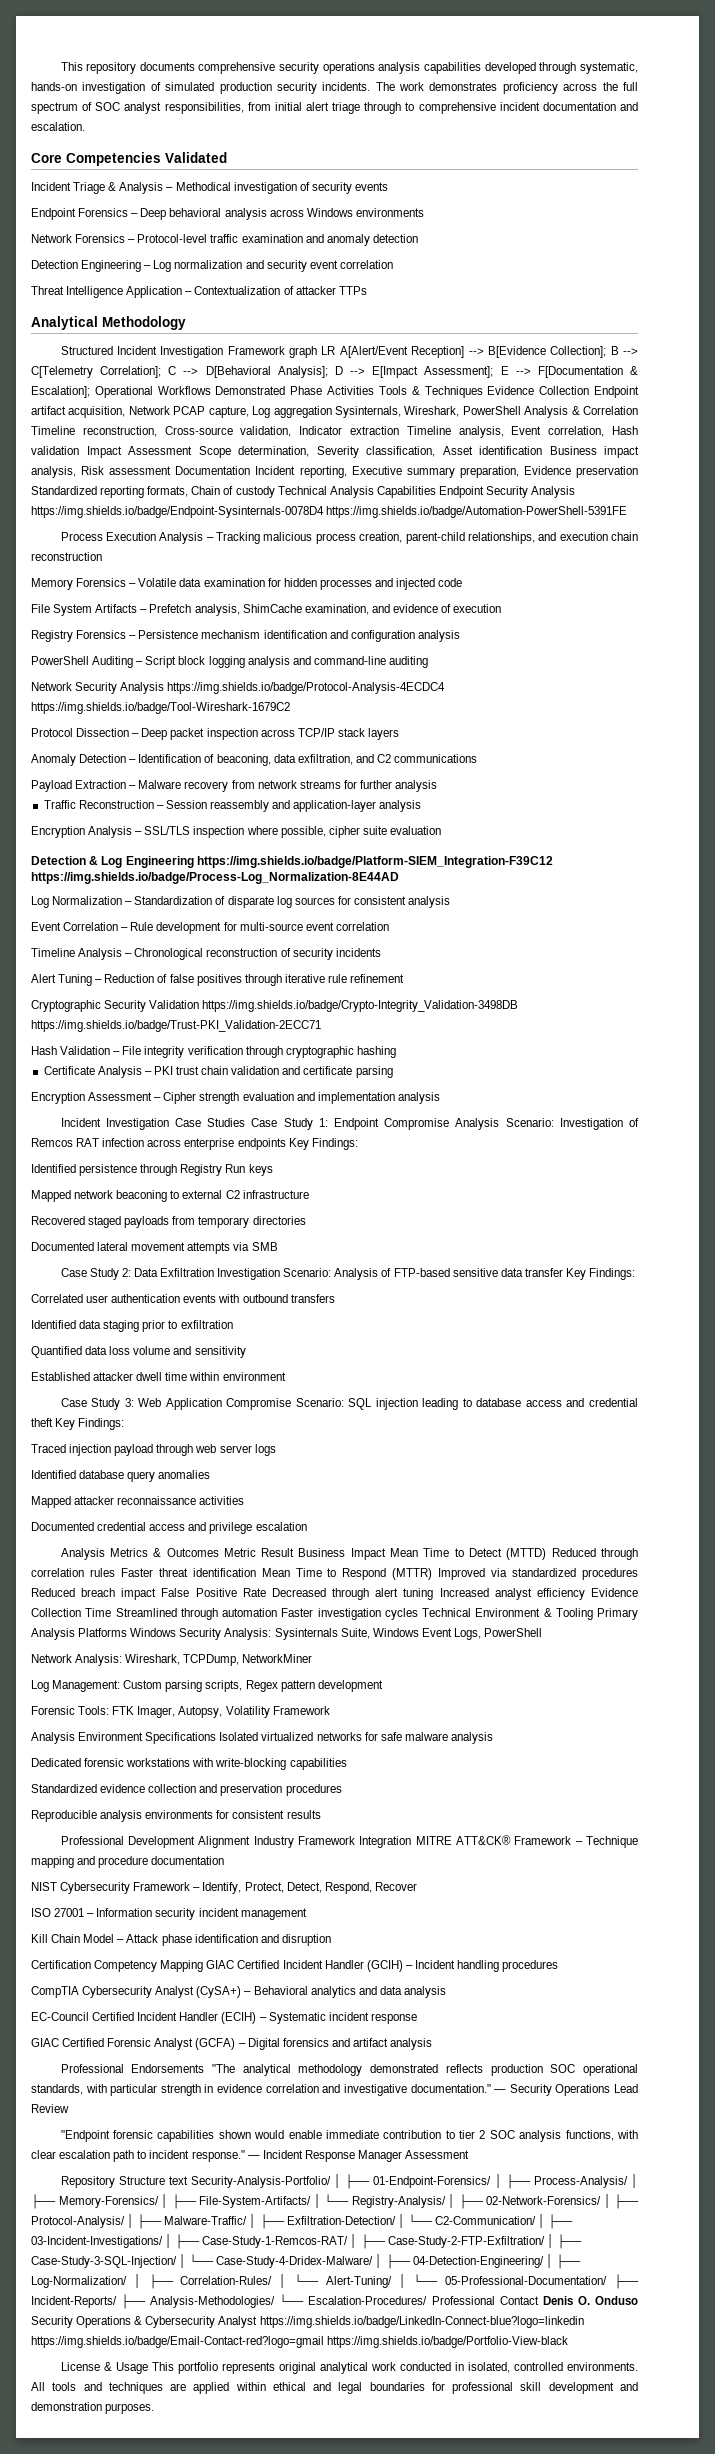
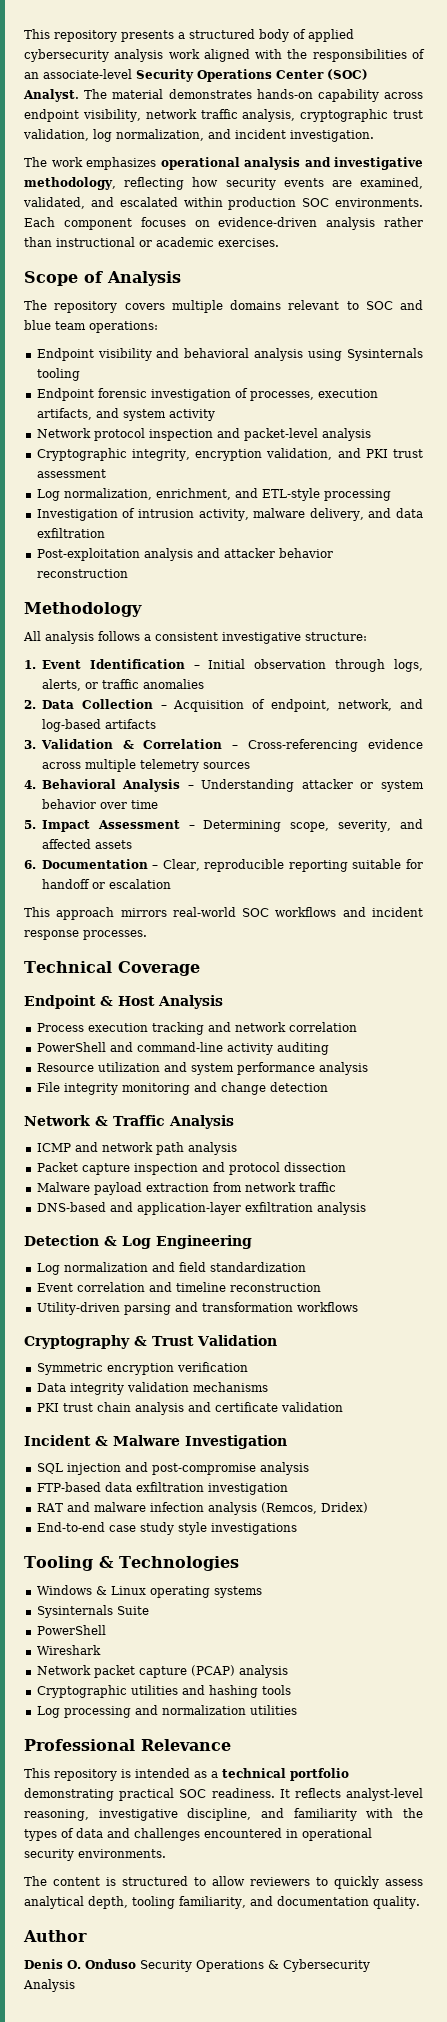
- This repository documents comprehensive security operations analysis capabilities developed through systematic, hands-on investigation of simulated production security incidents. The work demonstrates proficiency across the full spectrum of SOC analyst responsibilities, from initial alert triage through to comprehensive incident documentation and escalation.
- Core Competencies Validated
- Incident Triage & Analysis – Methodical investigation of security events
- Endpoint Forensics – Deep behavioral analysis across Windows environments
- Network Forensics – Protocol-level traffic examination and anomaly detection
- Detection Engineering – Log normalization and security event correlation
- Threat Intelligence Application – Contextualization of attacker TTPs
- Analytical Methodology
- Structured Incident Investigation Framework graph LR A[Alert/Event Reception] --> B[Evidence Collection]; B --> C[Telemetry Correlation]; C --> D[Behavioral Analysis]; D --> E[Impact Assessment]; E --> F[Documentation & Escalation]; Operational Workflows Demonstrated Phase Activities Tools & Techniques Evidence Collection Endpoint artifact acquisition, Network PCAP capture, Log aggregation Sysinternals, Wireshark, PowerShell Analysis & Correlation Timeline reconstruction, Cross-source validation, Indicator extraction Timeline analysis, Event correlation, Hash validation Impact Assessment Scope determination, Severity classification, Asset identification Business impact analysis, Risk assessment Documentation Incident reporting, Executive summary preparation, Evidence preservation Standardized reporting formats, Chain of custody Technical Analysis Capabilities Endpoint Security Analysis https://img.shields.io/badge/Endpoint-Sysinternals-0078D4 https://img.shields.io/badge/Automation-PowerShell-5391FE
- Process Execution Analysis – Tracking malicious process creation, parent-child relationships, and execution chain reconstruction
- Memory Forensics – Volatile data examination for hidden processes and injected code
- File System Artifacts – Prefetch analysis, ShimCache examination, and evidence of execution
- Registry Forensics – Persistence mechanism identification and configuration analysis
- PowerShell Auditing – Script block logging analysis and command-line auditing
- Network Security Analysis https://img.shields.io/badge/Protocol-Analysis-4ECDC4 https://img.shields.io/badge/Tool-Wireshark-1679C2
- Protocol Dissection – Deep packet inspection across TCP/IP stack layers
- Anomaly Detection – Identification of beaconing, data exfiltration, and C2 communications
- Payload Extraction – Malware recovery from network streams for further analysis
- Traffic Reconstruction – Session reassembly and application-layer analysis
- Encryption Analysis – SSL/TLS inspection where possible, cipher suite evaluation
+ This repository presents a structured body of applied cybersecurity analysis work aligned with the responsibilities of an associate-level Security Operations Center (SOC) Analyst. The material demonstrates hands-on capability across endpoint visibility, network traffic analysis, cryptographic trust validation, log normalization, and incident investigation.
+ The work emphasizes operational analysis and investigative methodology, reflecting how security events are examined, validated, and escalated within production SOC environments. Each component focuses on evidence-driven analysis rather than instructional or academic exercises.
+ Scope of Analysis
+ The repository covers multiple domains relevant to SOC and blue team operations:
+ Endpoint visibility and behavioral analysis using Sysinternals tooling
+ Endpoint forensic investigation of processes, execution artifacts, and system activity
+ Network protocol inspection and packet-level analysis
+ Cryptographic integrity, encryption validation, and PKI trust assessment
+ Log normalization, enrichment, and ETL-style processing
+ Investigation of intrusion activity, malware delivery, and data exfiltration
+ Post-exploitation analysis and attacker behavior reconstruction
+ Methodology
+ All analysis follows a consistent investigative structure:
+ 1. Event Identification – Initial observation through logs, alerts, or traffic anomalies
+ 2. Data Collection – Acquisition of endpoint, network, and log-based artifacts
+ 3. Validation & Correlation – Cross-referencing evidence across multiple telemetry sources
+ 4. Behavioral Analysis – Understanding attacker or system behavior over time
+ 5. Impact Assessment – Determining scope, severity, and affected assets
+ 6. Documentation – Clear, reproducible reporting suitable for handoff or escalation
+ This approach mirrors real-world SOC workflows and incident response processes.
+ Technical Coverage
+ Endpoint & Host Analysis
+ Process execution tracking and network correlation
+ PowerShell and command-line activity auditing
+ Resource utilization and system performance analysis
+ File integrity monitoring and change detection
+ Network & Traffic Analysis
+ ICMP and network path analysis
+ Packet capture inspection and protocol dissection
+ Malware payload extraction from network traffic
+ DNS-based and application-layer exfiltration analysis
- Detection & Log Engineering https://img.shields.io/badge/Platform-SIEM_Integration-F39C12 https://img.shields.io/badge/Process-Log_Normalization-8E44AD
- Log Normalization – Standardization of disparate log sources for consistent analysis
- Event Correlation – Rule development for multi-source event correlation
- Timeline Analysis – Chronological reconstruction of security incidents
- Alert Tuning – Reduction of false positives through iterative rule refinement
- Cryptographic Security Validation https://img.shields.io/badge/Crypto-Integrity_Validation-3498DB https://img.shields.io/badge/Trust-PKI_Validation-2ECC71
- Hash Validation – File integrity verification through cryptographic hashing
- Certificate Analysis – PKI trust chain validation and certificate parsing
- Encryption Assessment – Cipher strength evaluation and implementation analysis
- Incident Investigation Case Studies Case Study 1: Endpoint Compromise Analysis Scenario: Investigation of Remcos RAT infection across enterprise endpoints Key Findings:
- Identified persistence through Registry Run keys
- Mapped network beaconing to external C2 infrastructure
- Recovered staged payloads from temporary directories
- Documented lateral movement attempts via SMB
- Case Study 2: Data Exfiltration Investigation Scenario: Analysis of FTP-based sensitive data transfer Key Findings:
- Correlated user authentication events with outbound transfers
- Identified data staging prior to exfiltration
- Quantified data loss volume and sensitivity
- Established attacker dwell time within environment
- Case Study 3: Web Application Compromise Scenario: SQL injection leading to database access and credential theft Key Findings:
- Traced injection payload through web server logs
- Identified database query anomalies
- Mapped attacker reconnaissance activities
- Documented credential access and privilege escalation
- Analysis Metrics & Outcomes Metric Result Business Impact Mean Time to Detect (MTTD) Reduced through correlation rules Faster threat identification Mean Time to Respond (MTTR) Improved via standardized procedures Reduced breach impact False Positive Rate Decreased through alert tuning Increased analyst efficiency Evidence Collection Time Streamlined through automation Faster investigation cycles Technical Environment & Tooling Primary Analysis Platforms Windows Security Analysis: Sysinternals Suite, Windows Event Logs, PowerShell
- Network Analysis: Wireshark, TCPDump, NetworkMiner
- Log Management: Custom parsing scripts, Regex pattern development
- Forensic Tools: FTK Imager, Autopsy, Volatility Framework
- Analysis Environment Specifications Isolated virtualized networks for safe malware analysis
- Dedicated forensic workstations with write-blocking capabilities
- Standardized evidence collection and preservation procedures
- Reproducible analysis environments for consistent results
- Professional Development Alignment Industry Framework Integration MITRE ATT&CK® Framework – Technique mapping and procedure documentation
- NIST Cybersecurity Framework – Identify, Protect, Detect, Respond, Recover
- ISO 27001 – Information security incident management
- Kill Chain Model – Attack phase identification and disruption
- Certification Competency Mapping GIAC Certified Incident Handler (GCIH) – Incident handling procedures
- CompTIA Cybersecurity Analyst (CySA+) – Behavioral analytics and data analysis
- EC-Council Certified Incident Handler (ECIH) – Systematic incident response
- GIAC Certified Forensic Analyst (GCFA) – Digital forensics and artifact analysis
- Professional Endorsements "The analytical methodology demonstrated reflects production SOC operational standards, with particular strength in evidence correlation and investigative documentation." — Security Operations Lead Review
- "Endpoint forensic capabilities shown would enable immediate contribution to tier 2 SOC analysis functions, with clear escalation path to incident response." — Incident Response Manager Assessment
- Repository Structure text Security-Analysis-Portfolio/ │ ├── 01-Endpoint-Forensics/ │ ├── Process-Analysis/ │ ├── Memory-Forensics/ │ ├── File-System-Artifacts/ │ └── Registry-Analysis/ │ ├── 02-Network-Forensics/ │ ├── Protocol-Analysis/ │ ├── Malware-Traffic/ │ ├── Exfiltration-Detection/ │ └── C2-Communication/ │ ├── 03-Incident-Investigations/ │ ├── Case-Study-1-Remcos-RAT/ │ ├── Case-Study-2-FTP-Exfiltration/ │ ├── Case-Study-3-SQL-Injection/ │ └── Case-Study-4-Dridex-Malware/ │ ├── 04-Detection-Engineering/ │ ├── Log-Normalization/ │ ├── Correlation-Rules/ │ └── Alert-Tuning/ │ └── 05-Professional-Documentation/ ├── Incident-Reports/ ├── Analysis-Methodologies/ └── Escalation-Procedures/ Professional Contact Denis O. Onduso Security Operations & Cybersecurity Analyst https://img.shields.io/badge/LinkedIn-Connect-blue?logo=linkedin https://img.shields.io/badge/Email-Contact-red?logo=gmail https://img.shields.io/badge/Portfolio-View-black
- License & Usage This portfolio represents original analytical work conducted in isolated, controlled environments. All tools and techniques are applied within ethical and legal boundaries for professional skill development and demonstration purposes.
+ Detection & Log Engineering
+ Log normalization and field standardization
+ Event correlation and timeline reconstruction
+ Utility-driven parsing and transformation workflows
+ Cryptography & Trust Validation
+ Symmetric encryption verification
+ Data integrity validation mechanisms
+ PKI trust chain analysis and certificate validation
+ Incident & Malware Investigation
+ SQL injection and post-compromise analysis
+ FTP-based data exfiltration investigation
+ RAT and malware infection analysis (Remcos, Dridex)
+ End-to-end case study style investigations
+ Tooling & Technologies
+ Windows & Linux operating systems
+ Sysinternals Suite
+ PowerShell
+ Wireshark
+ Network packet capture (PCAP) analysis
+ Cryptographic utilities and hashing tools
+ Log processing and normalization utilities
+ Professional Relevance
+ This repository is intended as a technical portfolio demonstrating practical SOC readiness. It reflects analyst-level reasoning, investigative discipline, and familiarity with the types of data and challenges encountered in operational security environments.
+ The content is structured to allow reviewers to quickly assess analytical depth, tooling familiarity, and documentation quality.
+ Author
+ Denis O. Onduso Security Operations & Cybersecurity Analysis

